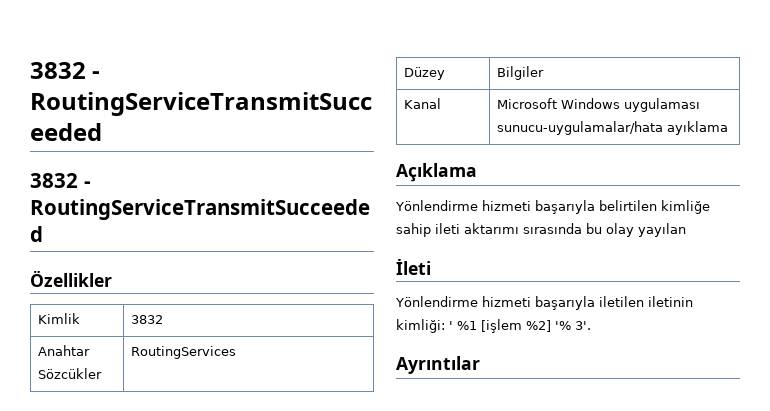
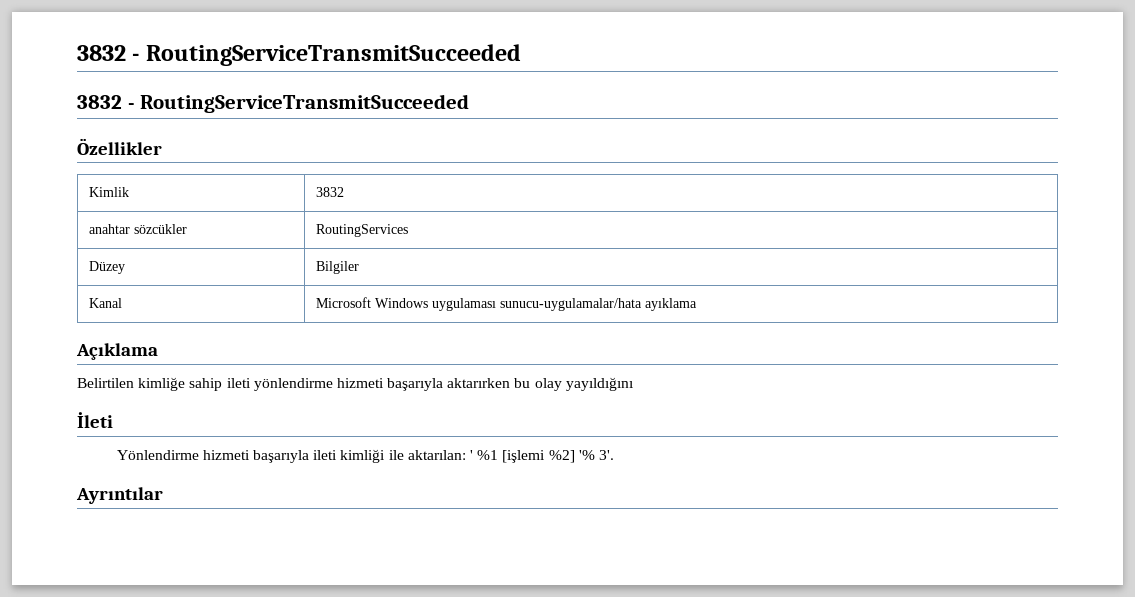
- Anahtar Sözcükler | RoutingServices
+ anahtar sözcükler | RoutingServices
- Yönlendirme hizmeti başarıyla belirtilen kimliğe sahip ileti aktarımı sırasında bu olay yayılan
+ Belirtilen kimliğe sahip ileti yönlendirme hizmeti başarıyla aktarırken bu olay yayıldığını
- Yönlendirme hizmeti başarıyla iletilen iletinin kimliği: ' %1 [işlem %2] '% 3'.
+ Yönlendirme hizmeti başarıyla ileti kimliği ile aktarılan: ' %1 [işlemi %2] '% 3'.

